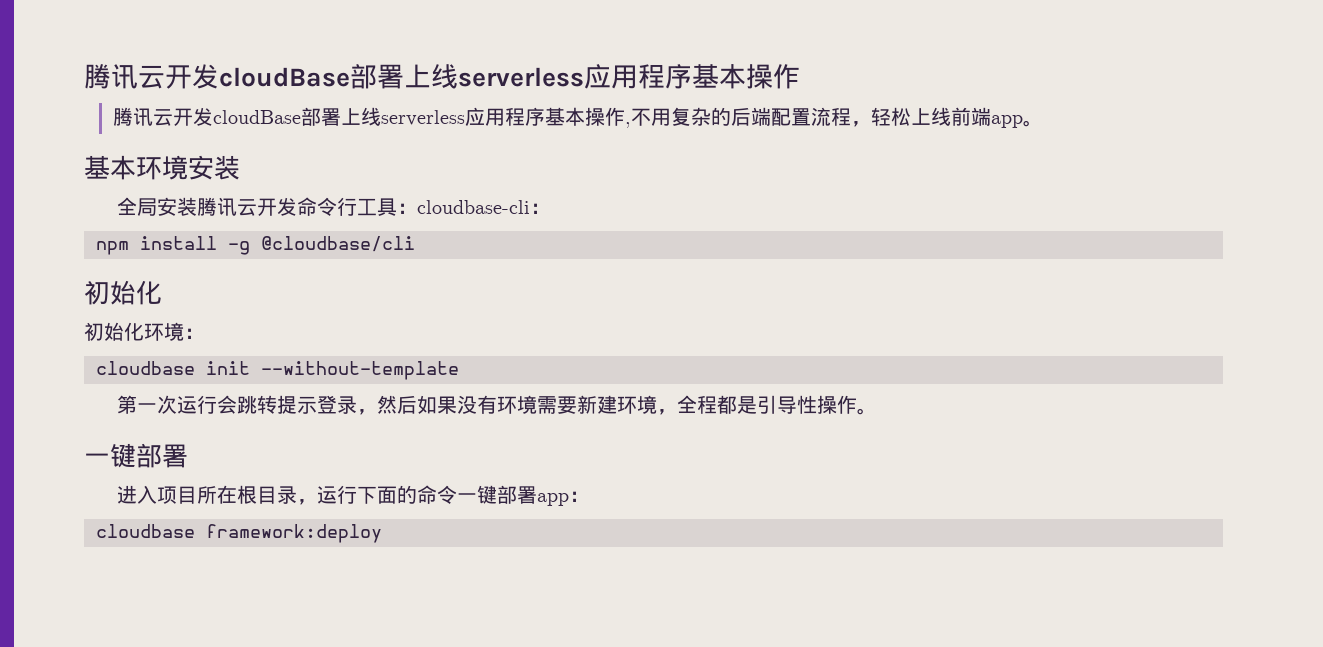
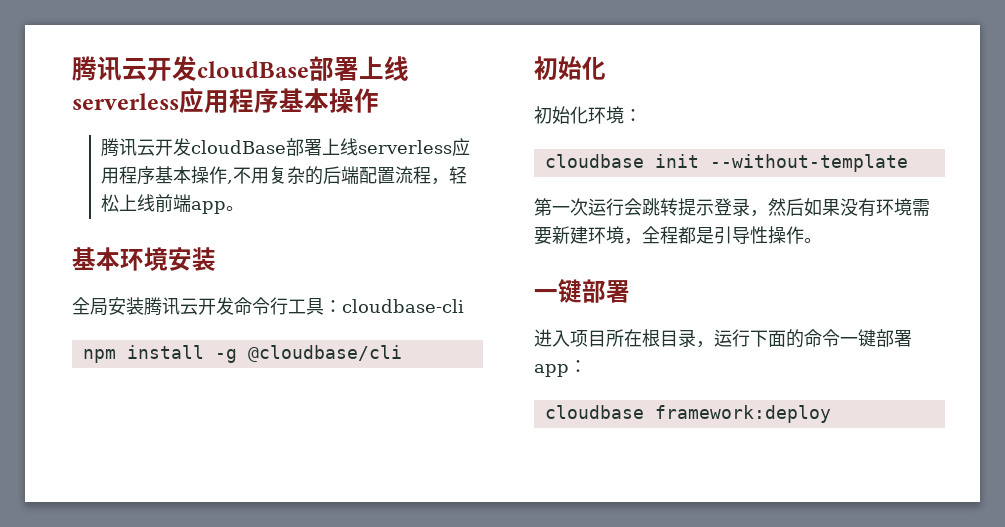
- 全局安装腾讯云开发命令行工具：cloudbase-cli：
+ 全局安装腾讯云开发命令行工具：cloudbase-cli

